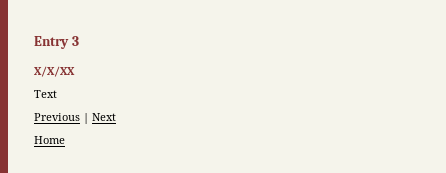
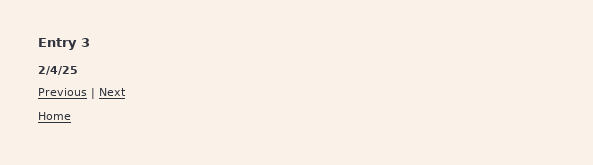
- X/X/XX
- Text
+ 2/4/25

